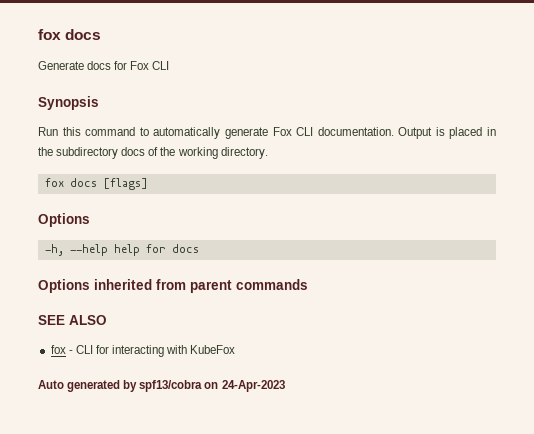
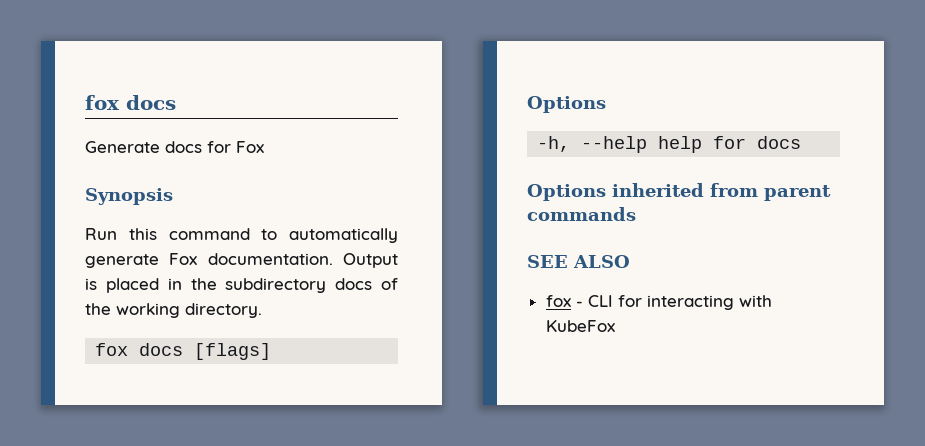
- Generate docs for Fox CLI
+ Generate docs for Fox
- Run this command to automatically generate Fox CLI documentation.
+ Run this command to automatically generate Fox documentation.
- Auto generated by spf13/cobra on 24-Apr-2023

